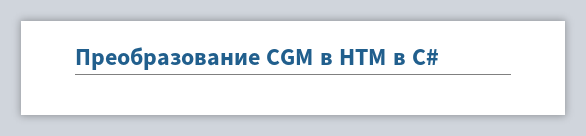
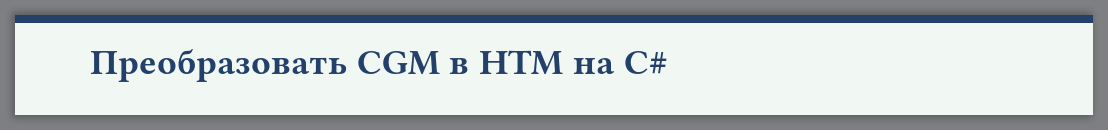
- Преобразование CGM в HTM в C#
+ Преобразовать CGM в HTM на C#

